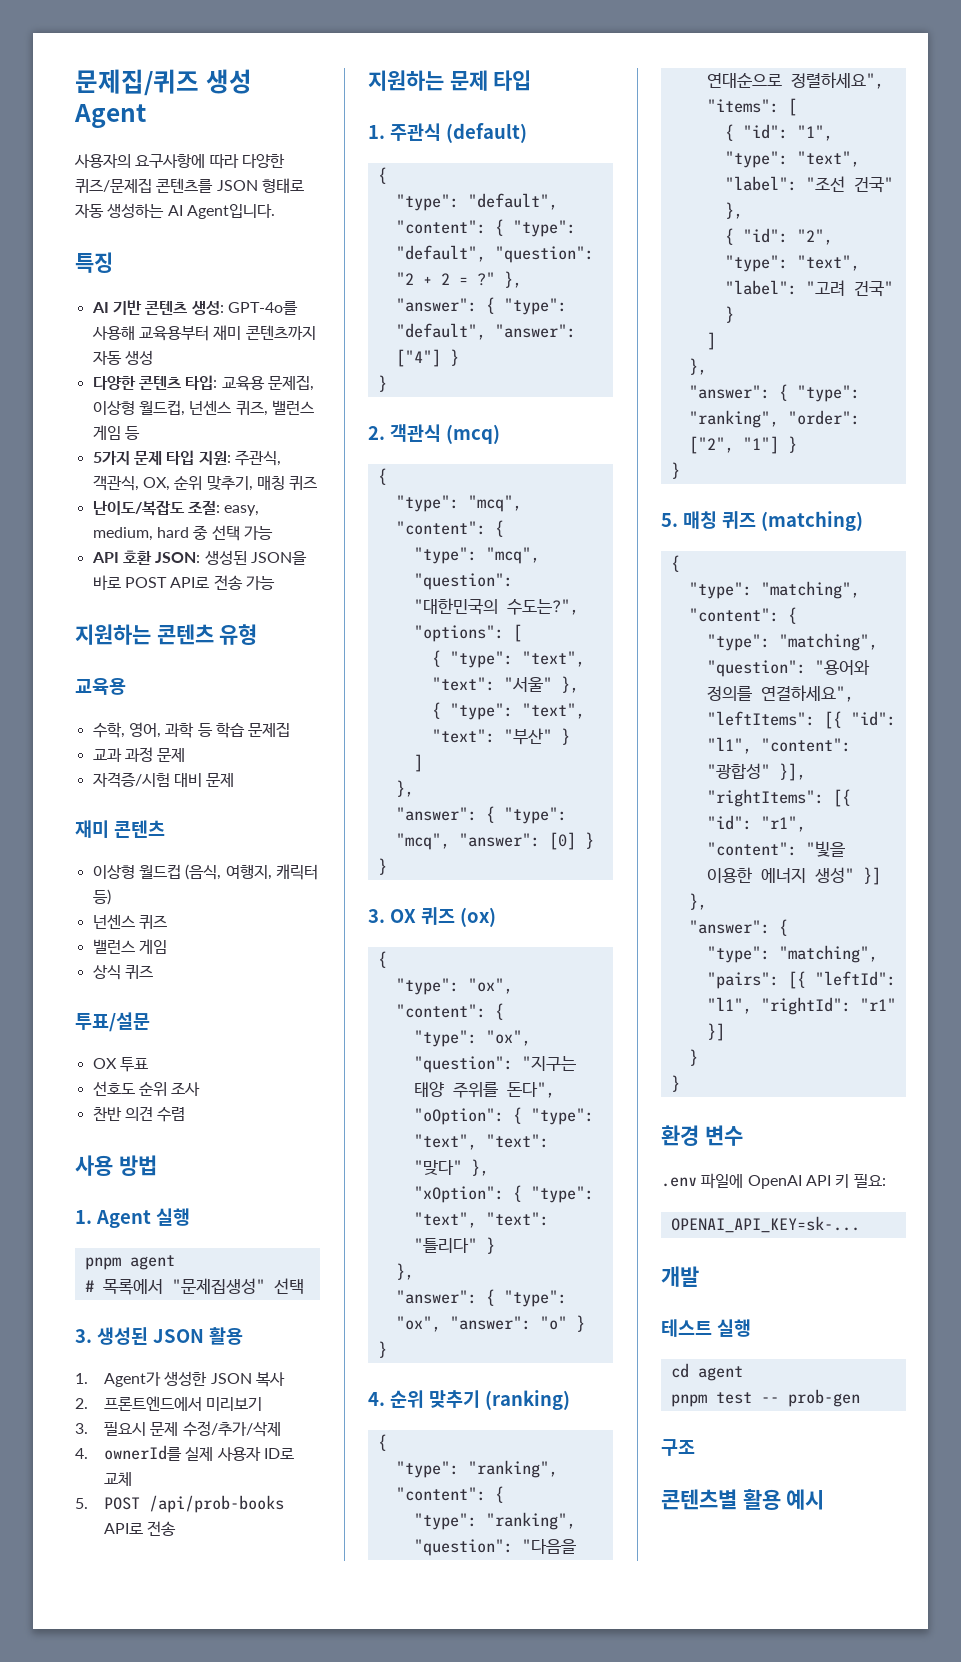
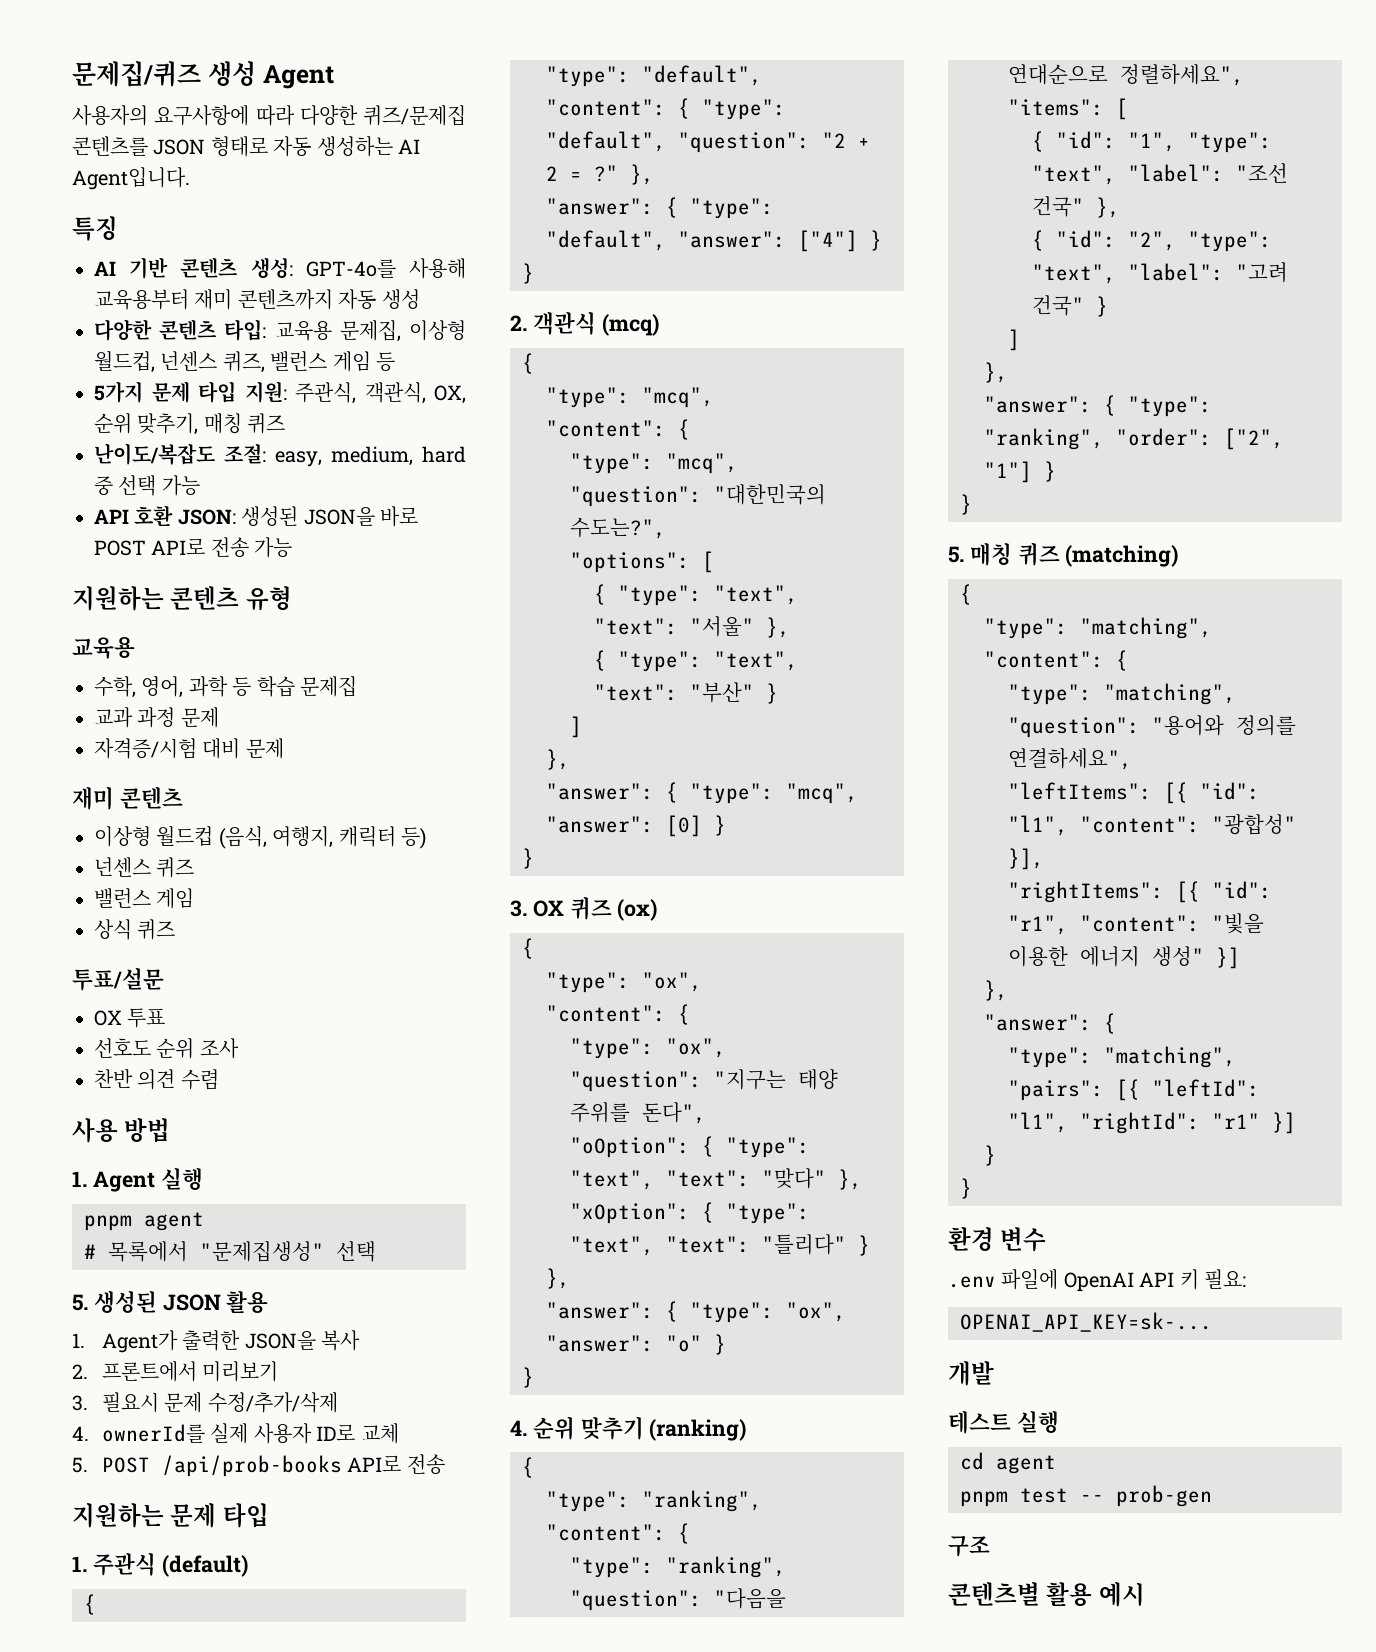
- 3. 생성된 JSON 활용
+ 5. 생성된 JSON 활용
- 1. Agent가 생성한 JSON 복사
+ 1. Agent가 출력한 JSON을 복사
- 2. 프론트엔드에서 미리보기
+ 2. 프론트에서 미리보기

